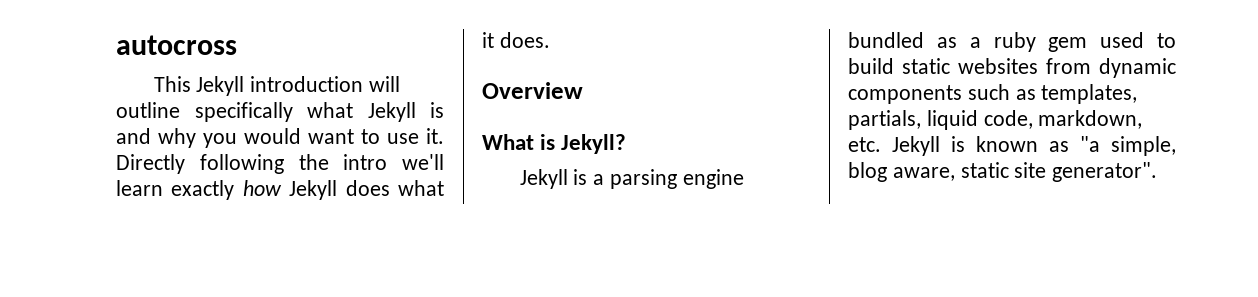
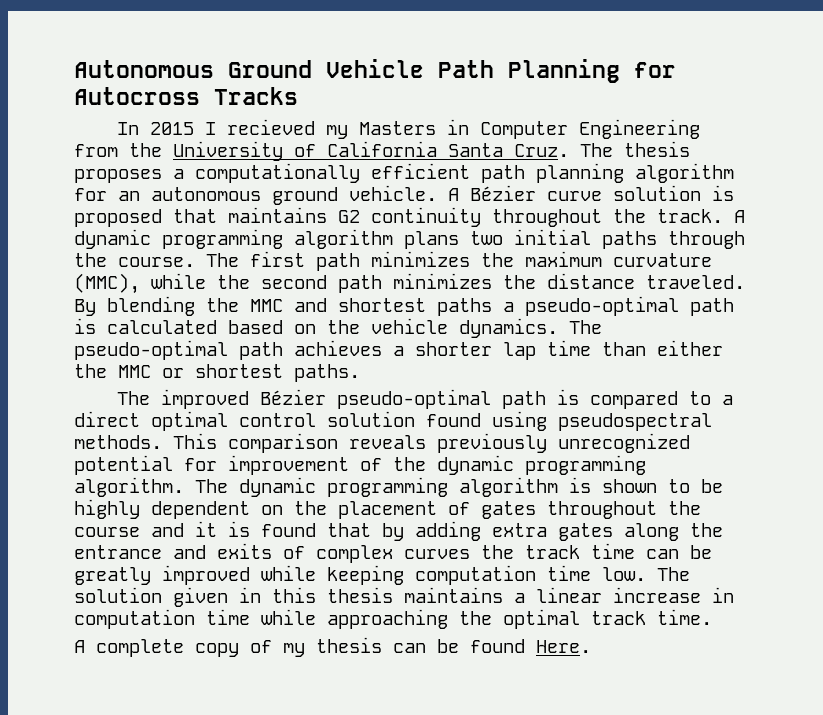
- autocross
- This Jekyll introduction will outline specifically what Jekyll is and why you would want to use it. Directly following the intro we'll learn exactly how Jekyll does what it does.
- Overview
- What is Jekyll?
- Jekyll is a parsing engine bundled as a ruby gem used to build static websites from dynamic components such as templates, partials, liquid code, markdown, etc. Jekyll is known as "a simple, blog aware, static site generator".
+ Autonomous Ground Vehicle Path Planning for Autocross Tracks
+ In 2015 I recieved my Masters in Computer Engineering from the University of California Santa Cruz. The thesis proposes a computationally efficient path planning algorithm for an autonomous ground vehicle. A Bézier curve solution is proposed that maintains G2 continuity throughout the track. A dynamic programming algorithm plans two initial paths through the course. The first path minimizes the maximum curvature (MMC), while the second path minimizes the distance traveled. By blending the MMC and shortest paths a pseudo-optimal path is calculated based on the vehicle dynamics. The pseudo-optimal path achieves a shorter lap time than either the MMC or shortest paths.
+ The improved Bézier pseudo-optimal path is compared to a direct optimal control solution found using pseudospectral methods. This comparison reveals previously unrecognized potential for improvement of the dynamic programming algorithm. The dynamic programming algorithm is shown to be highly dependent on the placement of gates throughout the course and it is found that by adding extra gates along the entrance and exits of complex curves the track time can be greatly improved while keeping computation time low. The solution given in this thesis maintains a linear increase in computation time while approaching the optimal track time.
+ A complete copy of my thesis can be found Here.

